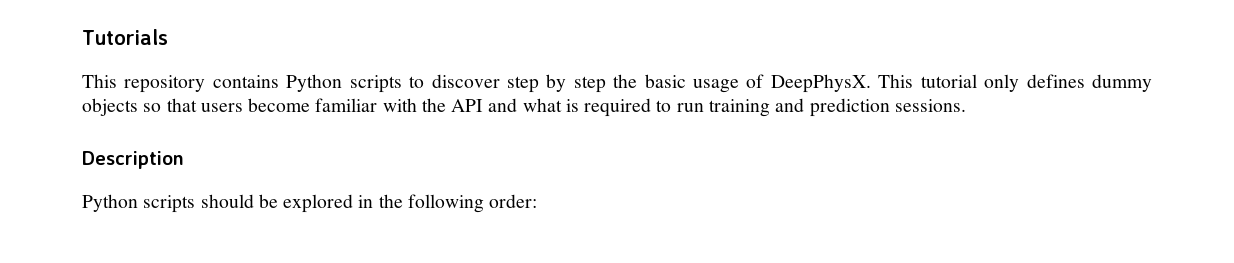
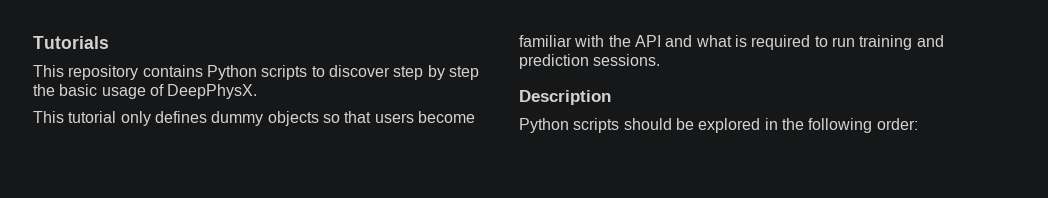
- This repository contains Python scripts to discover step by step the basic usage of DeepPhysX. This tutorial only defines dummy objects so that users become familiar with the API and what is required to run training and prediction sessions.
+ This repository contains Python scripts to discover step by step the basic usage of DeepPhysX.
+ This tutorial only defines dummy objects so that users become familiar with the API and what is required to run training and prediction sessions.

